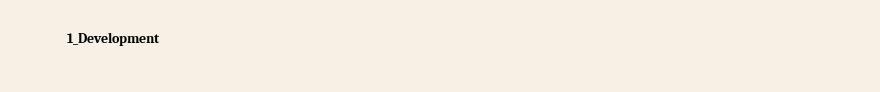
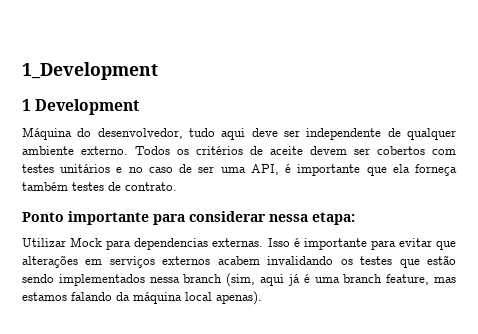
+ 1 Development
+ Máquina do desenvolvedor, tudo aqui deve ser independente de qualquer ambiente externo. Todos os critérios de aceite devem ser cobertos com testes unitários e no caso de ser uma API, é importante que ela forneça também testes de contrato.
+ Ponto importante para considerar nessa etapa:
+ Utilizar Mock para dependencias externas. Isso é importante para evitar que alterações em serviços externos acabem invalidando os testes que estão sendo implementados nessa branch (sim, aqui já é uma branch feature, mas estamos falando da máquina local apenas).

